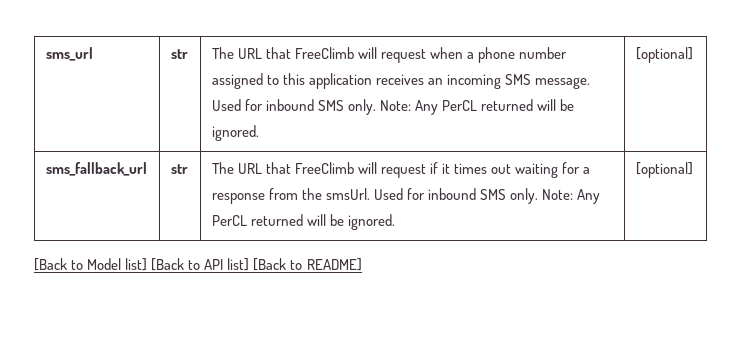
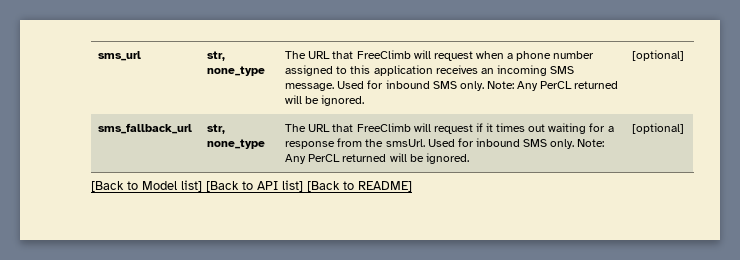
- sms_url | str | The URL that FreeClimb will request when a phone number assigned to this application receives an incoming SMS message. Used for inbound SMS only. Note: Any PerCL returned will be ignored. | [optional]
+ sms_url | str, none_type | The URL that FreeClimb will request when a phone number assigned to this application receives an incoming SMS message. Used for inbound SMS only. Note: Any PerCL returned will be ignored. | [optional]
- sms_fallback_url | str | The URL that FreeClimb will request if it times out waiting for a response from the smsUrl. Used for inbound SMS only. Note: Any PerCL returned will be ignored. | [optional]
+ sms_fallback_url | str, none_type | The URL that FreeClimb will request if it times out waiting for a response from the smsUrl. Used for inbound SMS only. Note: Any PerCL returned will be ignored. | [optional]

